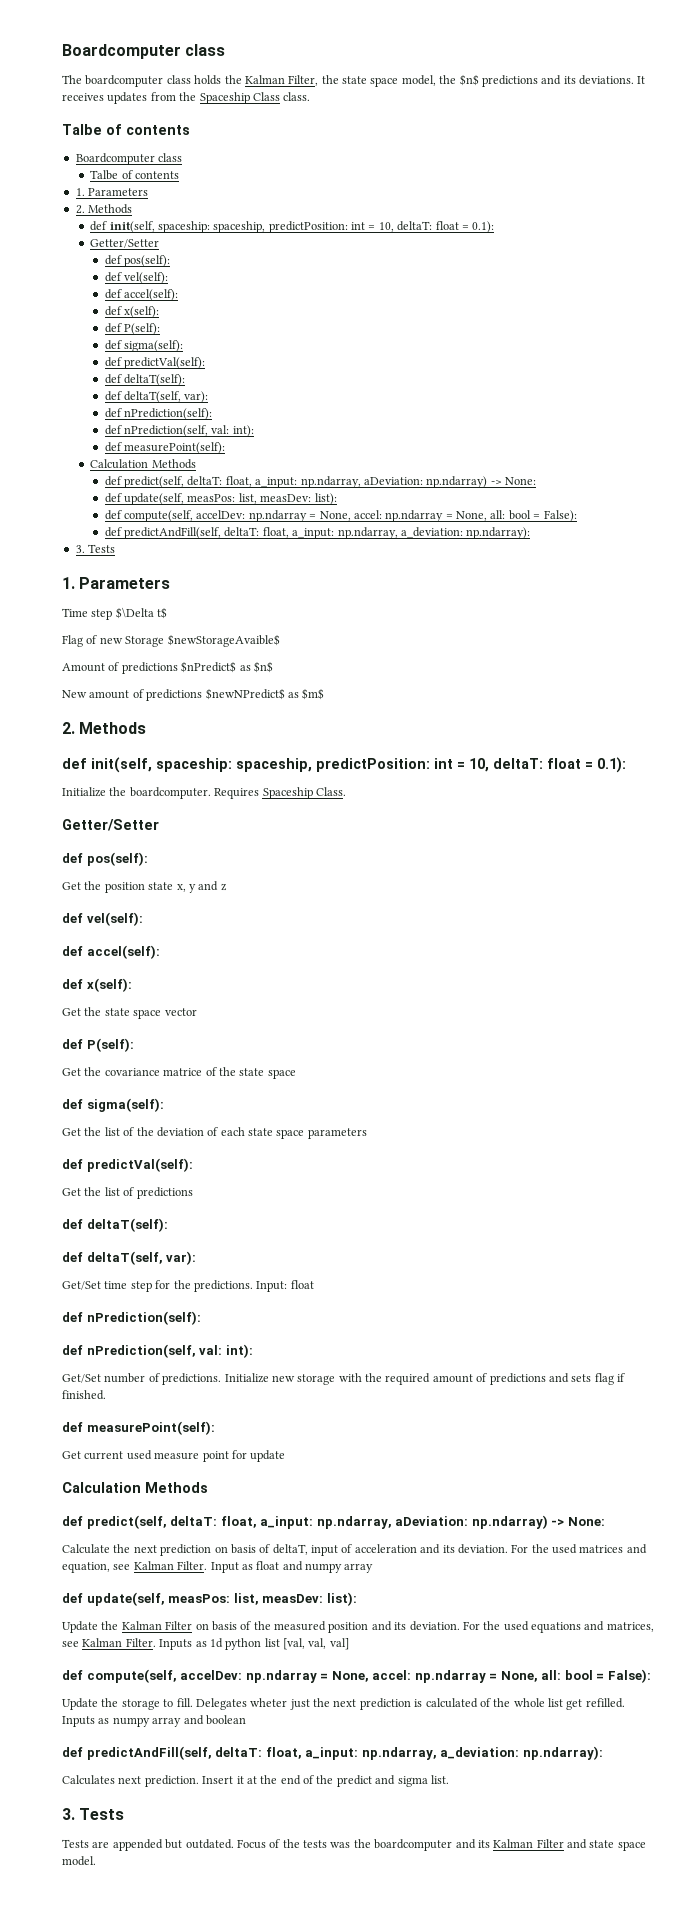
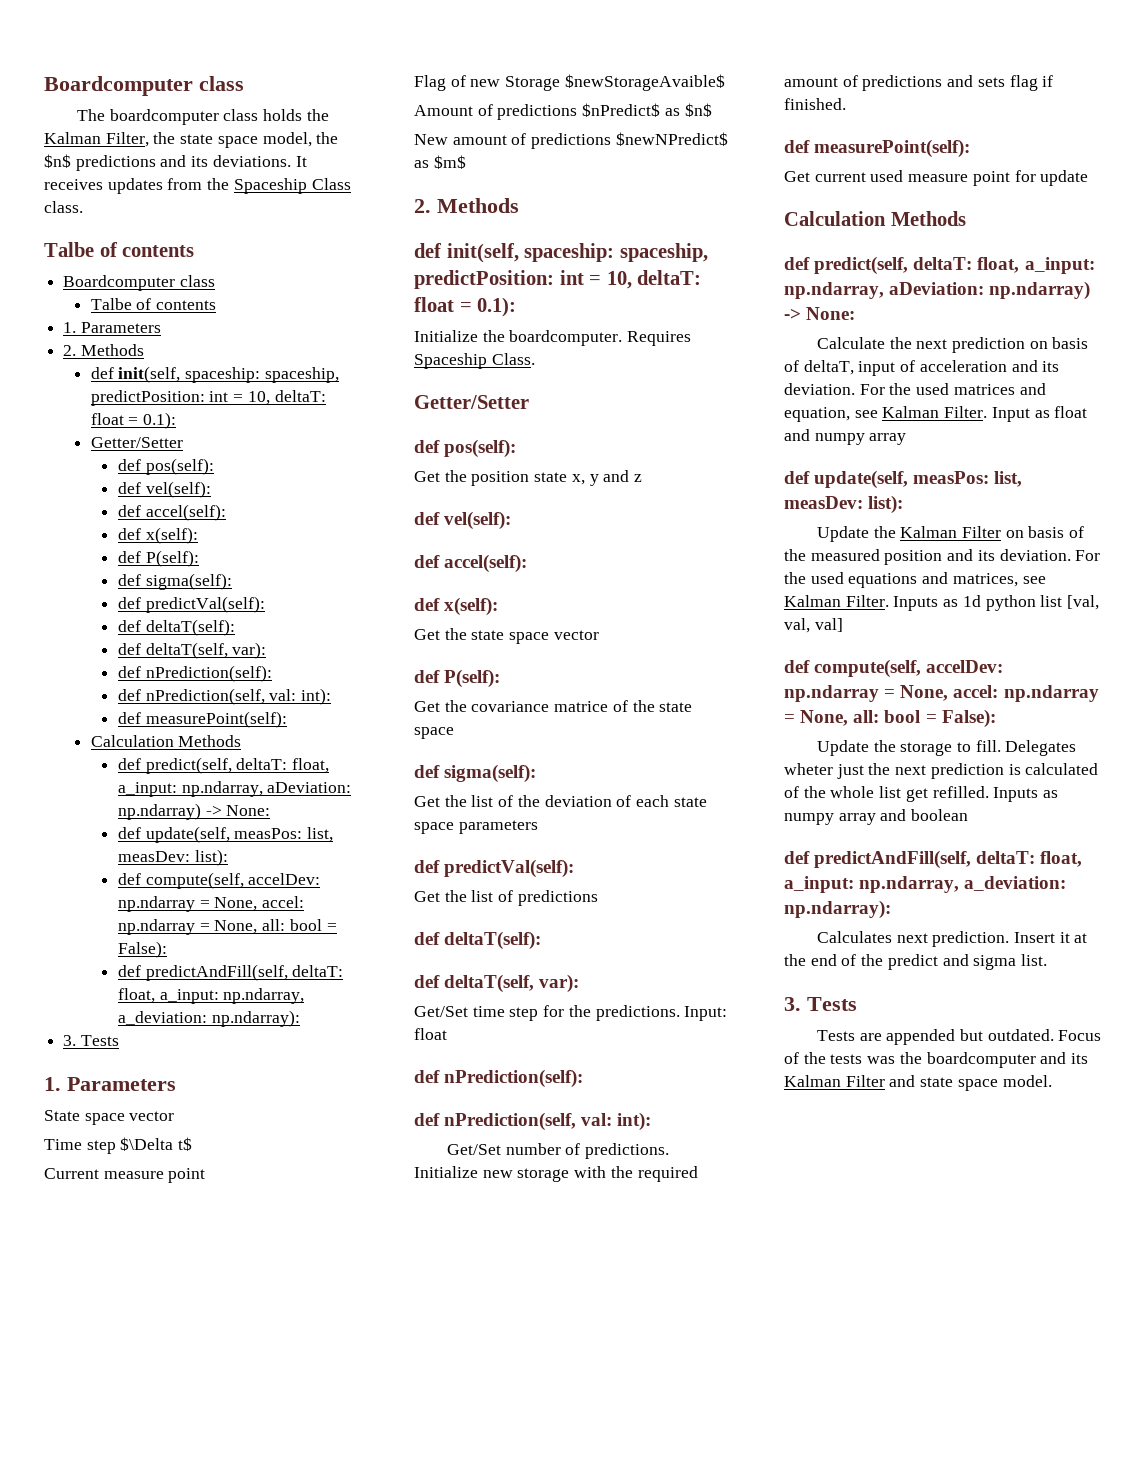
+ State space vector
+ Current measure point

